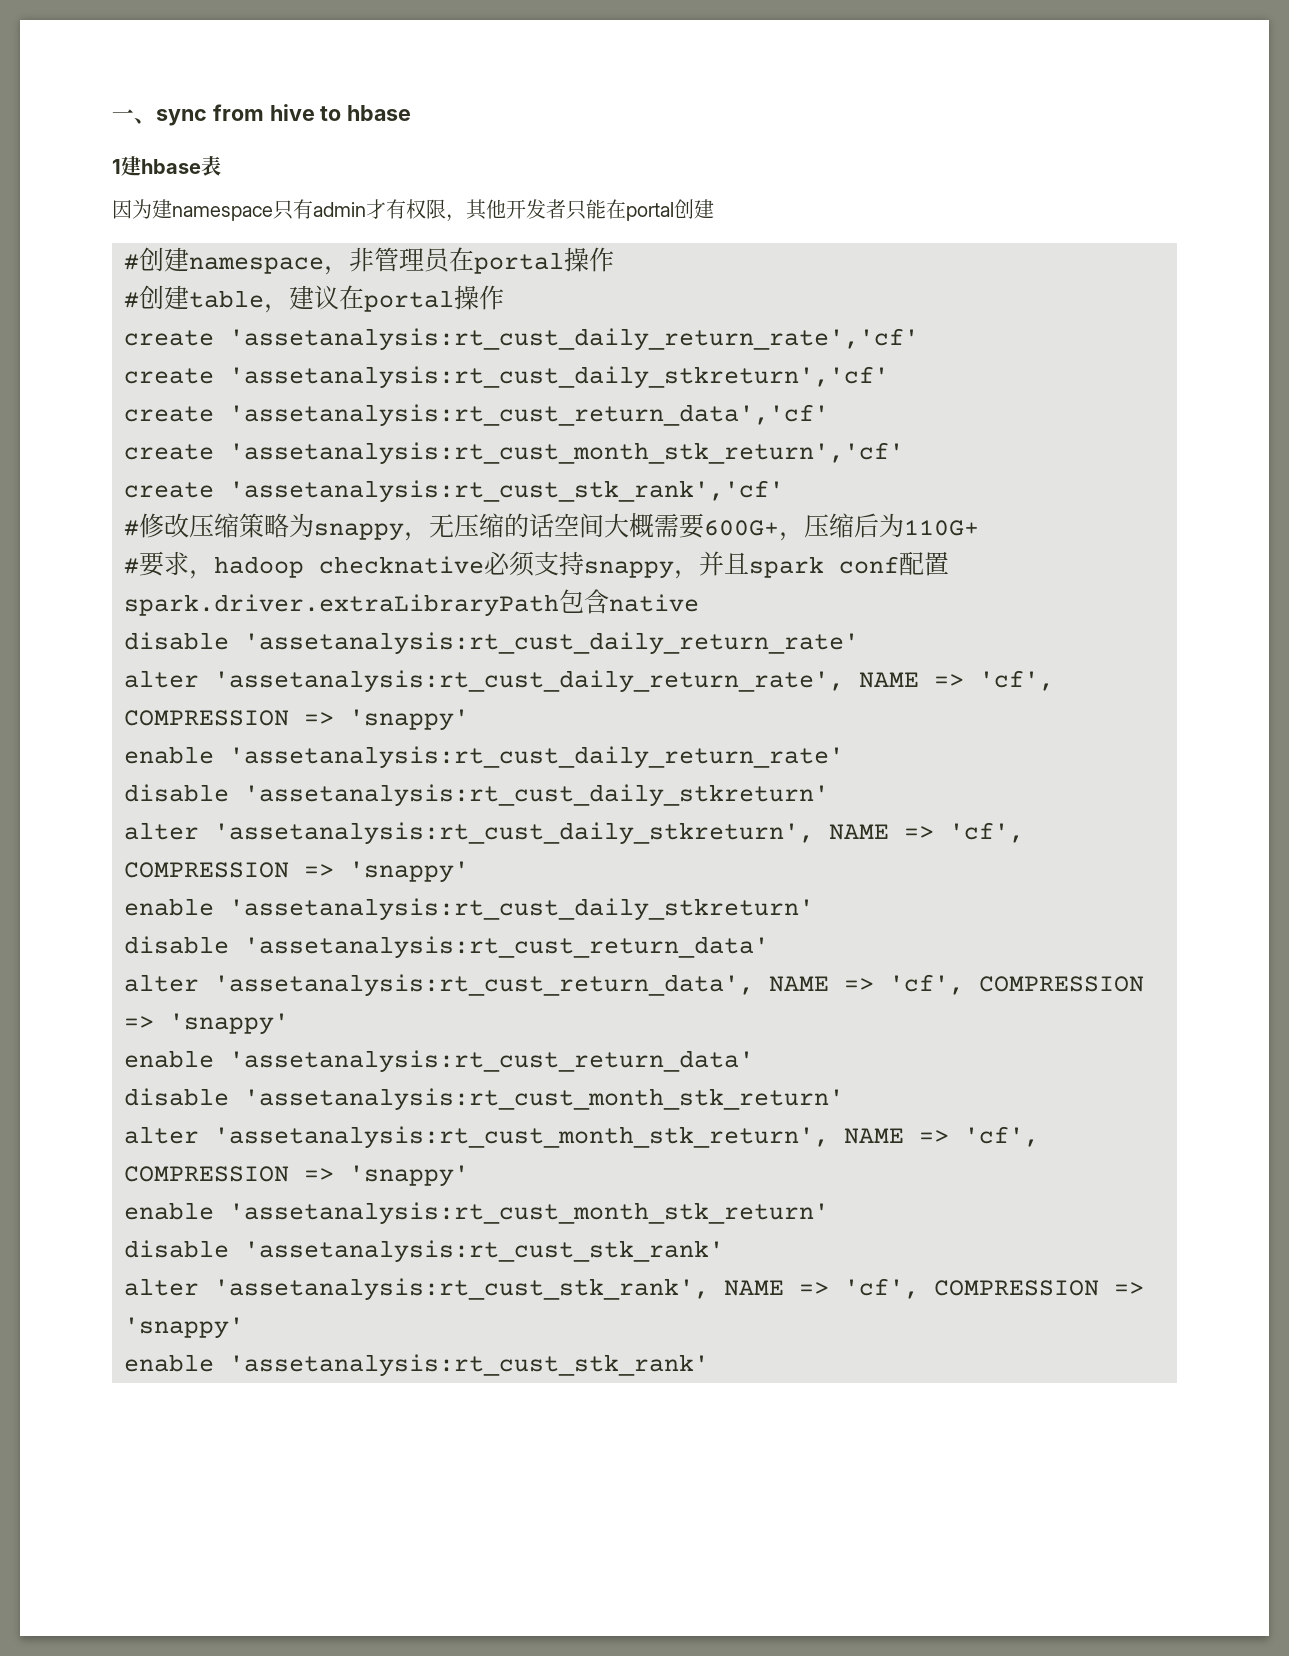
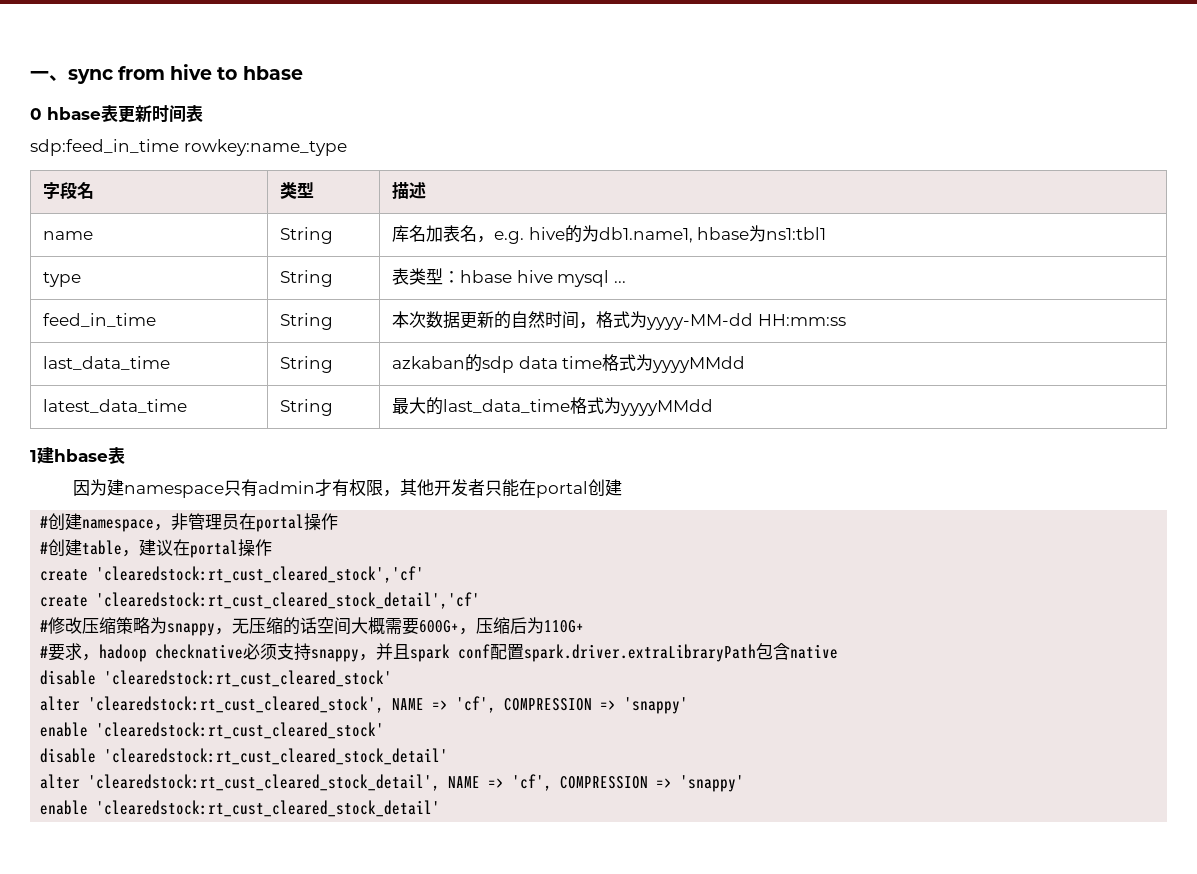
+ 0 hbase表更新时间表
+ sdp:feed_in_time rowkey:name_type
+ 字段名 | 类型 | 描述
+ name | String | 库名加表名，e.g. hive的为db1.name1, hbase为ns1:tbl1
+ type | String | 表类型：hbase hive mysql ...
+ feed_in_time | String | 本次数据更新的自然时间，格式为yyyy-MM-dd HH:mm:ss
+ last_data_time | String | azkaban的sdp data time格式为yyyyMMdd
+ latest_data_time | String | 最大的last_data_time格式为yyyyMMdd
- create 'assetanalysis:rt_cust_daily_return_rate','cf'
- create 'assetanalysis:rt_cust_daily_stkreturn','cf'
- create 'assetanalysis:rt_cust_return_data','cf'
- create 'assetanalysis:rt_cust_month_stk_return','cf'
- create 'assetanalysis:rt_cust_stk_rank','cf'
+ create 'clearedstock:rt_cust_cleared_stock','cf'
+ create 'clearedstock:rt_cust_cleared_stock_detail','cf'
- disable 'assetanalysis:rt_cust_daily_return_rate'
- alter 'assetanalysis:rt_cust_daily_return_rate', NAME => 'cf', COMPRESSION => 'snappy'
- enable 'assetanalysis:rt_cust_daily_return_rate'
- disable 'assetanalysis:rt_cust_daily_stkreturn'
- alter 'assetanalysis:rt_cust_daily_stkreturn', NAME => 'cf', COMPRESSION => 'snappy'
- enable 'assetanalysis:rt_cust_daily_stkreturn'
- disable 'assetanalysis:rt_cust_return_data'
- alter 'assetanalysis:rt_cust_return_data', NAME => 'cf', COMPRESSION => 'snappy'
- enable 'assetanalysis:rt_cust_return_data'
- disable 'assetanalysis:rt_cust_month_stk_return'
- alter 'assetanalysis:rt_cust_month_stk_return', NAME => 'cf', COMPRESSION => 'snappy'
- enable 'assetanalysis:rt_cust_month_stk_return'
- disable 'assetanalysis:rt_cust_stk_rank'
- alter 'assetanalysis:rt_cust_stk_rank', NAME => 'cf', COMPRESSION => 'snappy'
- enable 'assetanalysis:rt_cust_stk_rank'
+ disable 'clearedstock:rt_cust_cleared_stock'
+ alter 'clearedstock:rt_cust_cleared_stock', NAME => 'cf', COMPRESSION => 'snappy'
+ enable 'clearedstock:rt_cust_cleared_stock'
+ disable 'clearedstock:rt_cust_cleared_stock_detail'
+ alter 'clearedstock:rt_cust_cleared_stock_detail', NAME => 'cf', COMPRESSION => 'snappy'
+ enable 'clearedstock:rt_cust_cleared_stock_detail'

